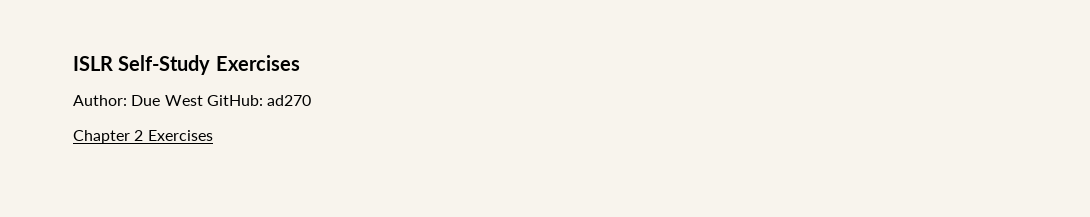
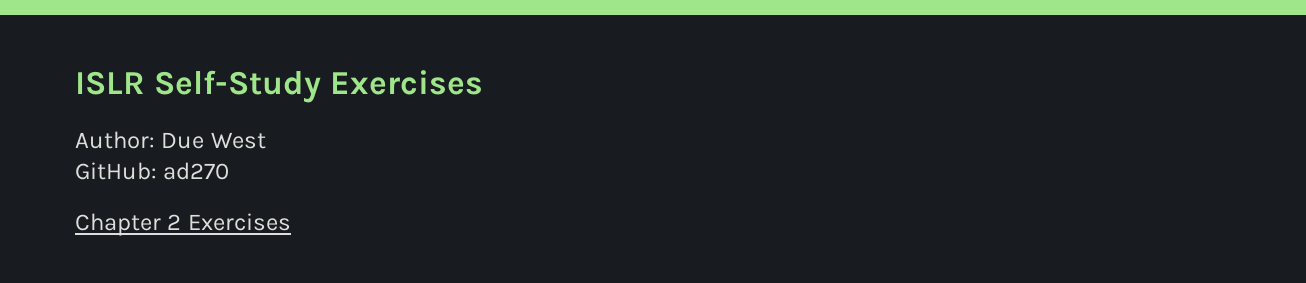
- Author: Due West GitHub: ad270
+ Author: Due West
+ GitHub: ad270

